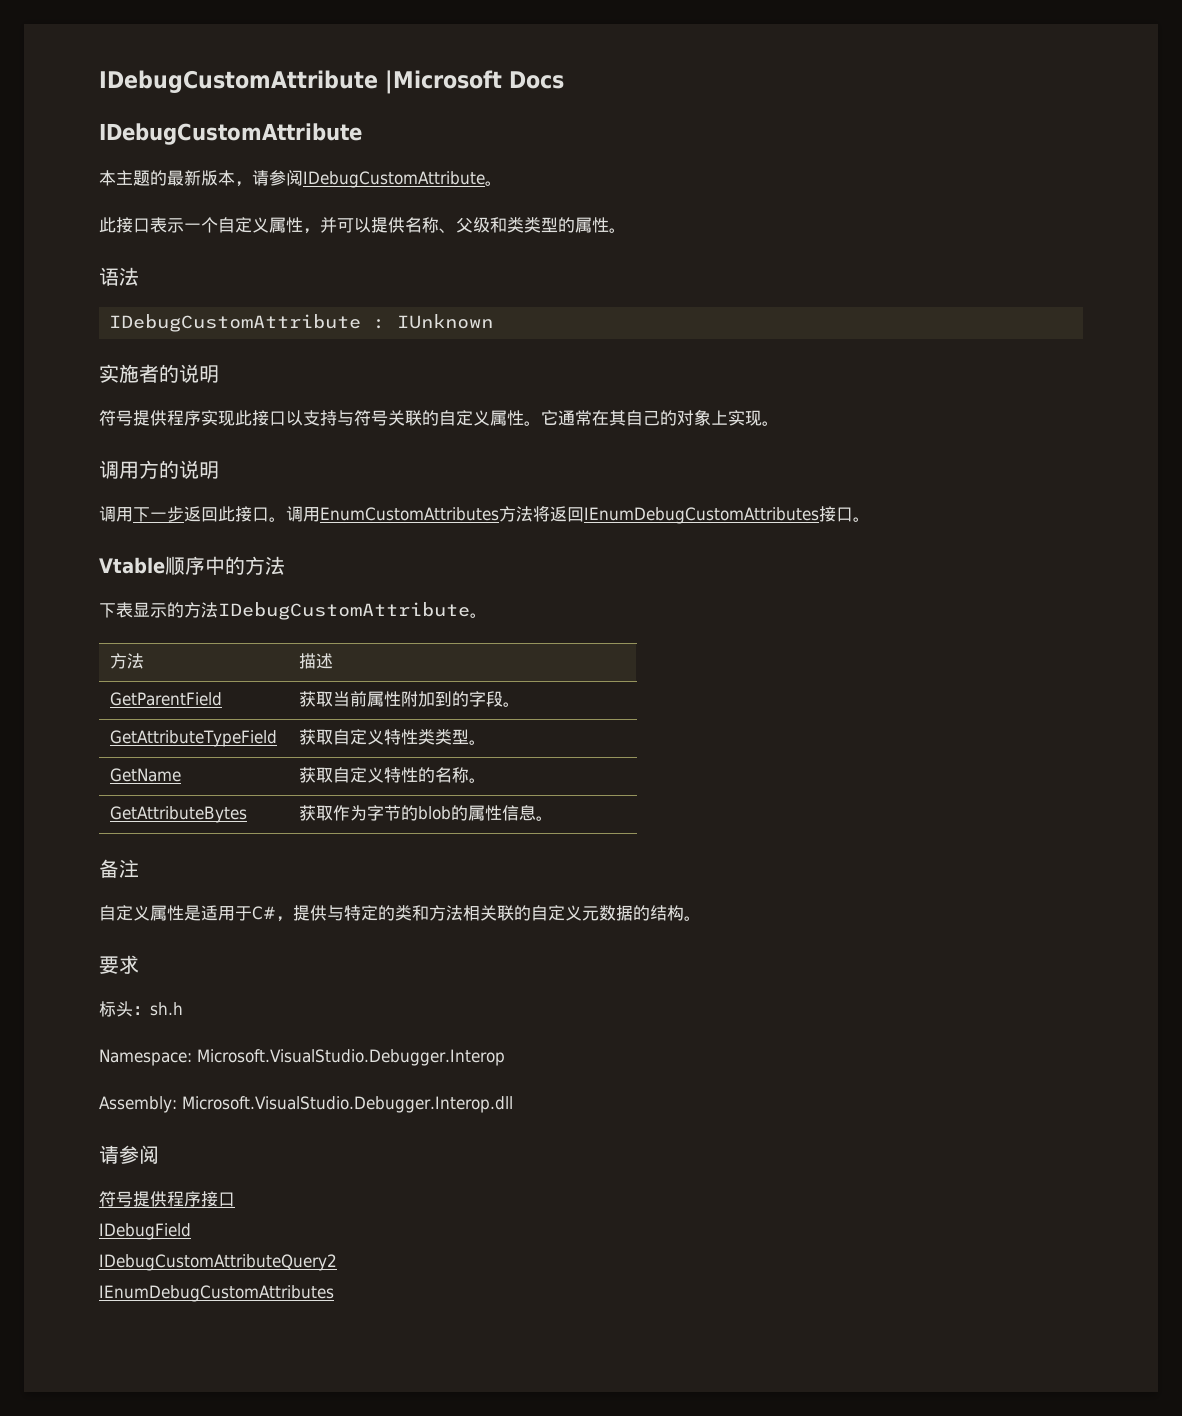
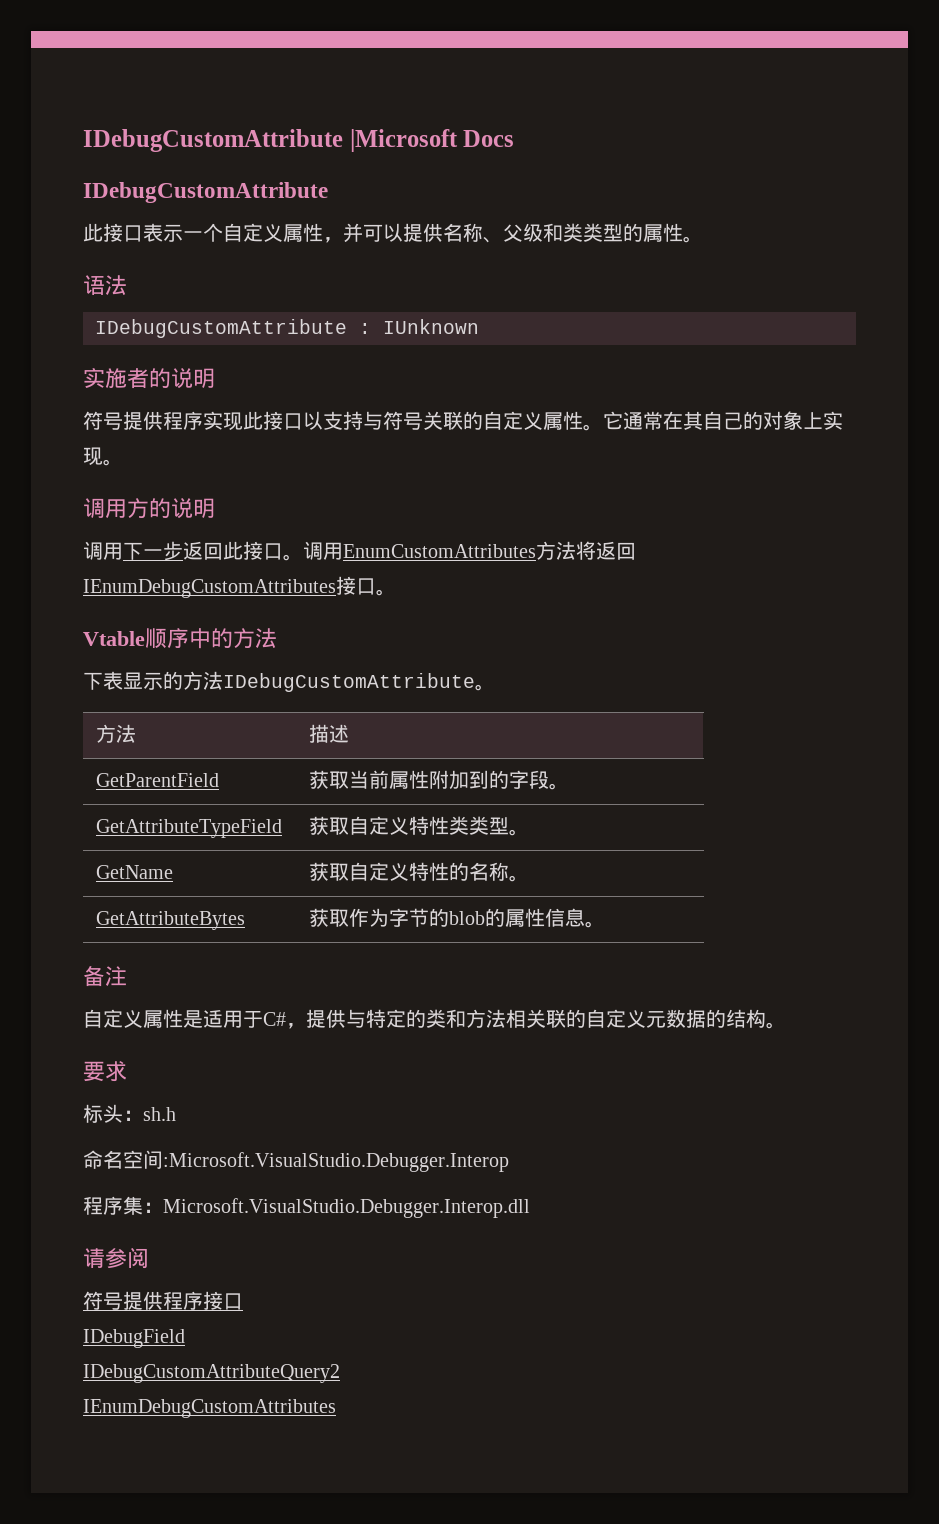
- 本主题的最新版本，请参阅IDebugCustomAttribute。
- Namespace: Microsoft.VisualStudio.Debugger.Interop
- Assembly: Microsoft.VisualStudio.Debugger.Interop.dll
+ 命名空间:Microsoft.VisualStudio.Debugger.Interop
+ 程序集：Microsoft.VisualStudio.Debugger.Interop.dll

